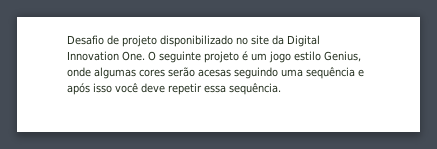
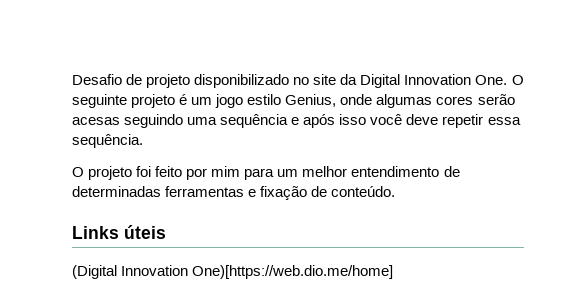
+ O projeto foi feito por mim para um melhor entendimento de determinadas ferramentas e fixação de conteúdo.
+ Links úteis
+ (Digital Innovation One)[https://web.dio.me/home]

